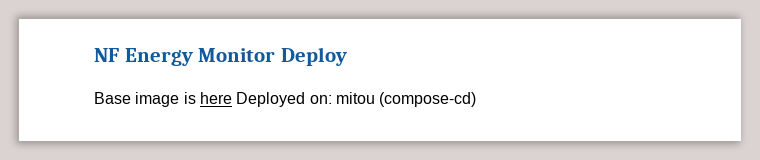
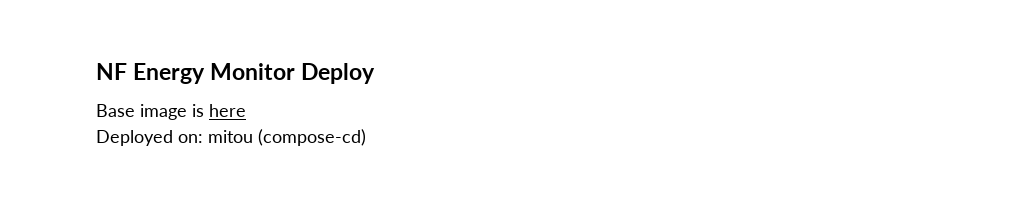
- Base image is here Deployed on: mitou (compose-cd)
+ Base image is here
+ Deployed on: mitou (compose-cd)

